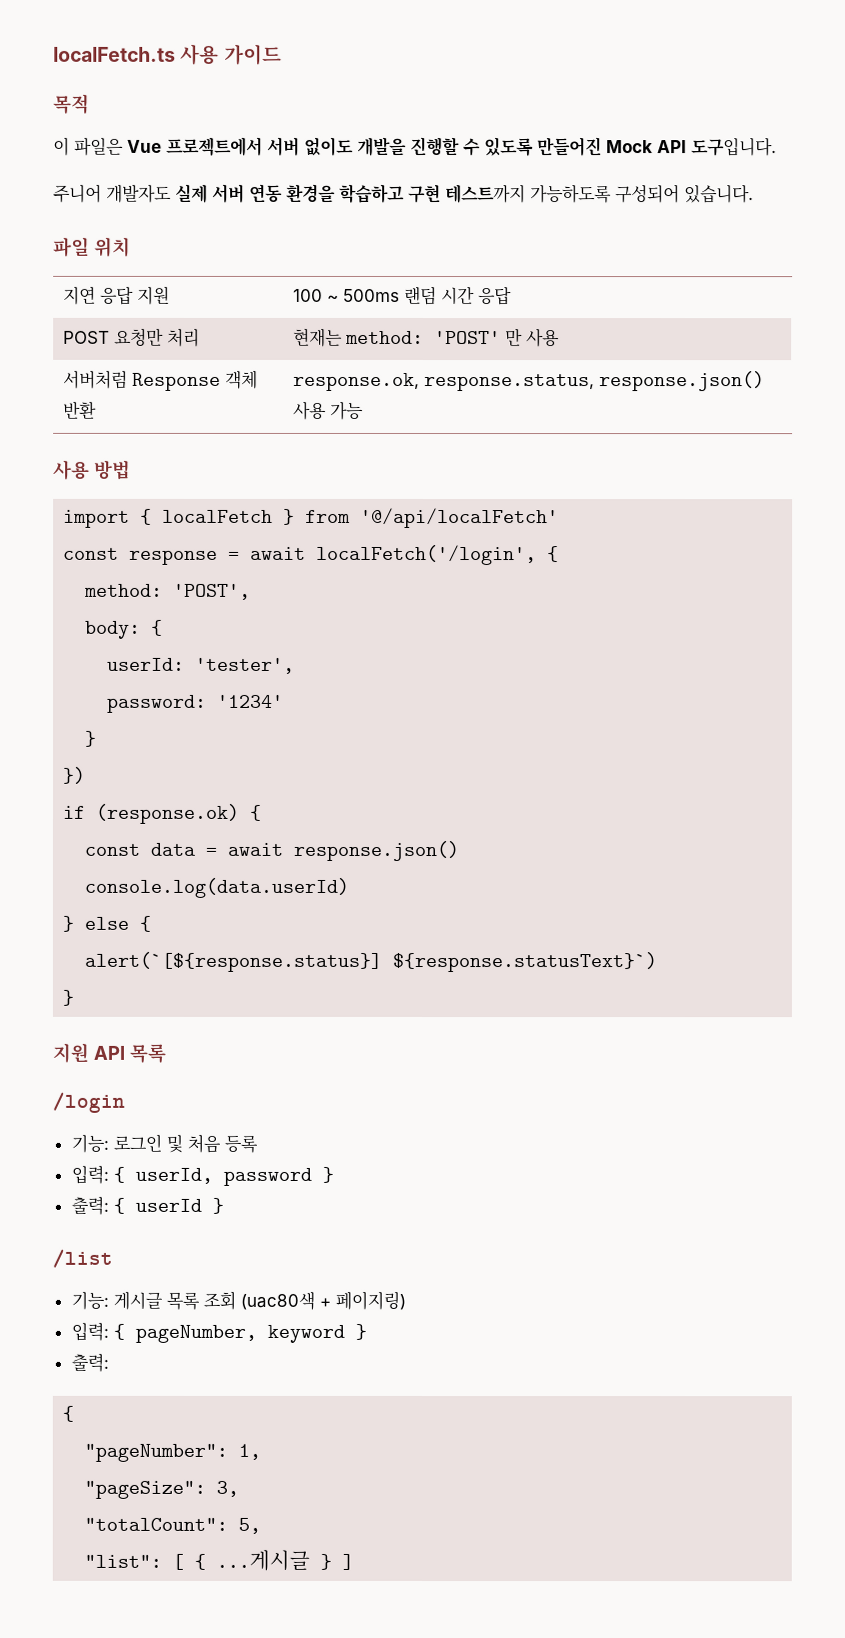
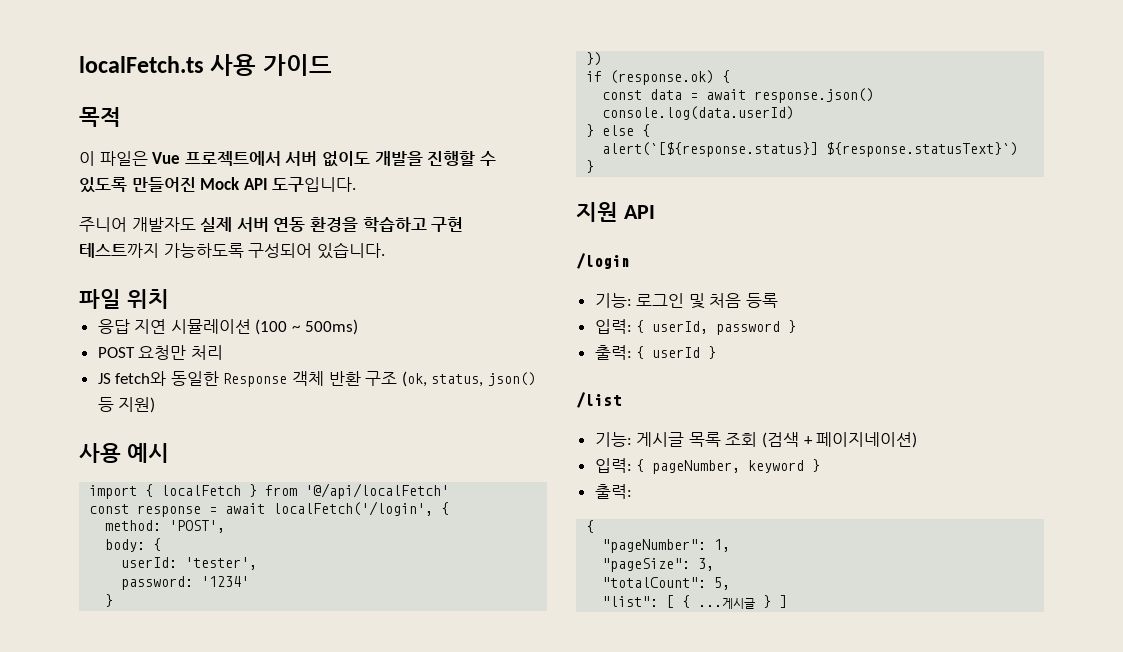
- 지연 응답 지원 | 100 ~ 500ms 랜덤 시간 응답
- POST 요청만 처리 | 현재는 method: 'POST' 만 사용
- 서버처럼 Response 객체 반환 | response.ok, response.status, response.json() 사용 가능
- 사용 방법
+ 응답 지연 시뮬레이션 (100 ~ 500ms)
+ POST 요청만 처리
+ JS fetch와 동일한 Response 객체 반환 구조 (ok, status, json() 등 지원)
+ 사용 예시
- 지원 API 목록
+ 지원 API
- 기능: 게시글 목록 조회 (uac80색 + 페이지링)
+ 기능: 게시글 목록 조회 (검색 + 페이지네이션)

